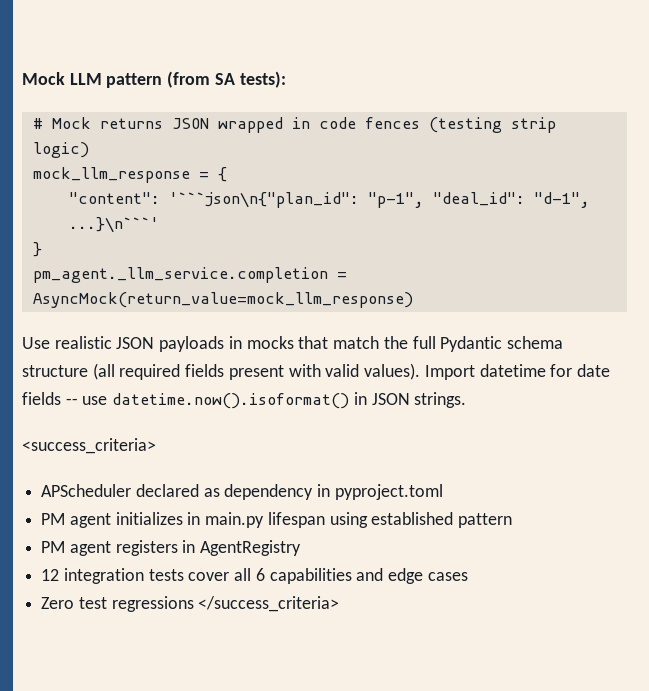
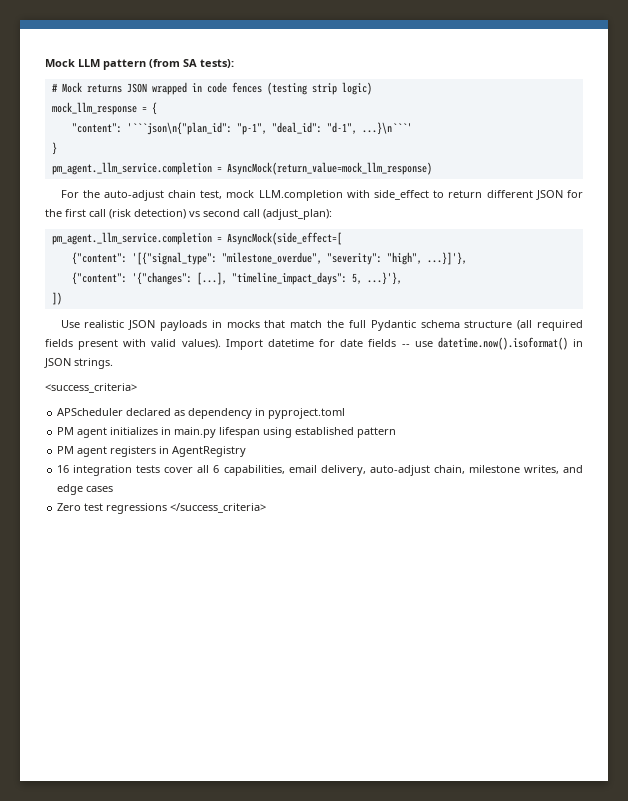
+ For the auto-adjust chain test, mock LLM.completion with side_effect to return different JSON for the first call (risk detection) vs second call (adjust_plan):
+ pm_agent._llm_service.completion = AsyncMock(side_effect=[
+ {"content": '[{"signal_type": "milestone_overdue", "severity": "high", ...}]'},
+ {"content": '{"changes": [...], "timeline_impact_days": 5, ...}'},
+ ])
- 12 integration tests cover all 6 capabilities and edge cases
+ 16 integration tests cover all 6 capabilities, email delivery, auto-adjust chain, milestone writes, and edge cases

